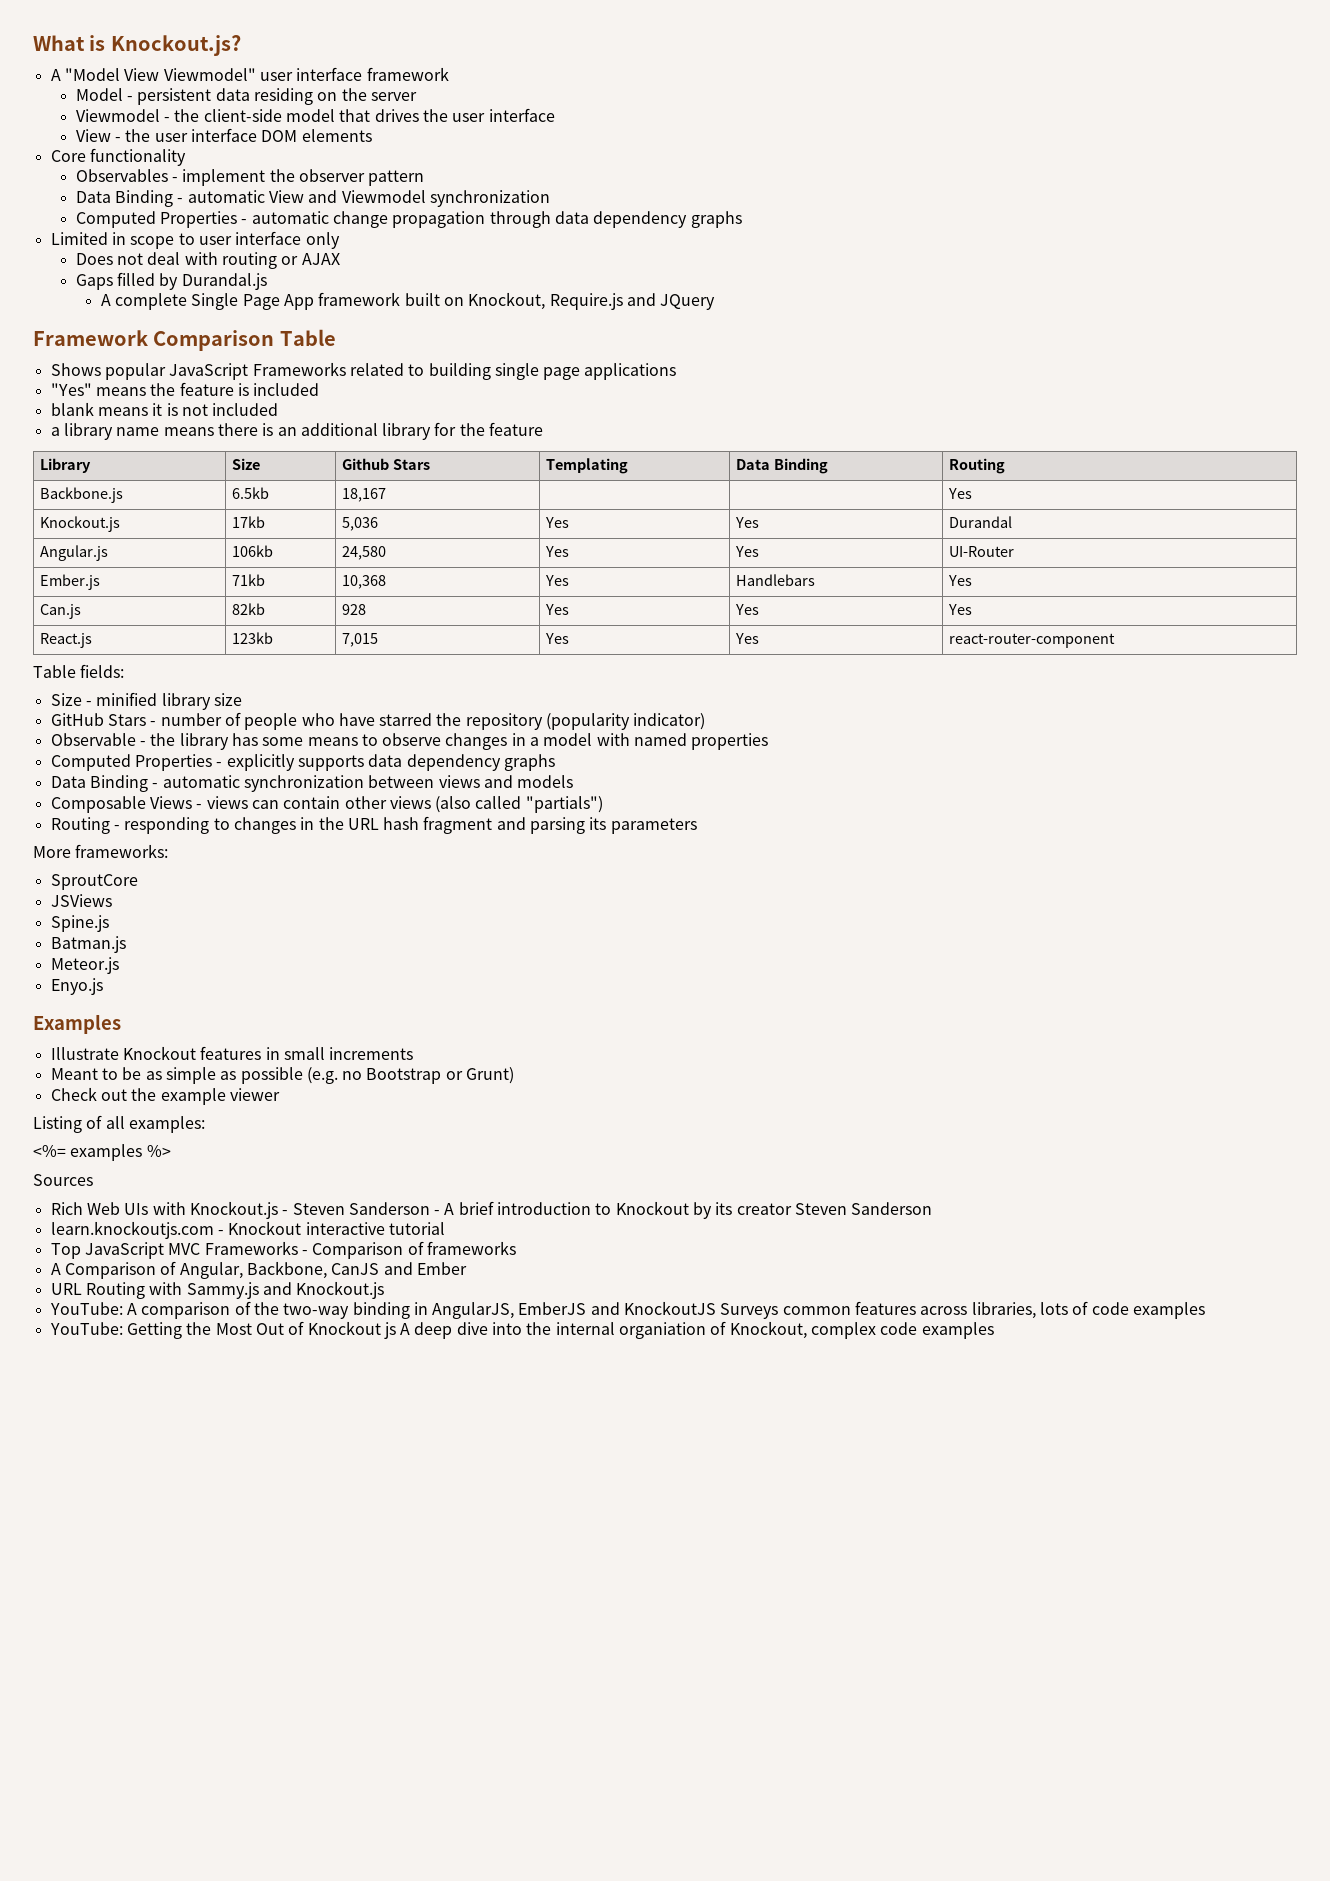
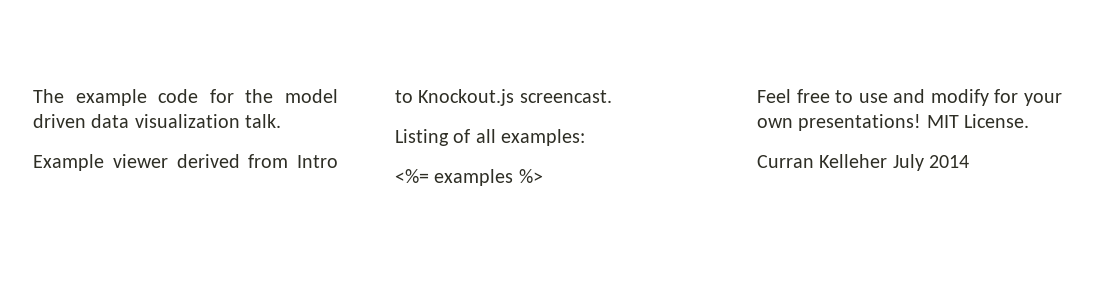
- What is Knockout.js?
- A "Model View Viewmodel" user interface framework
- Model - persistent data residing on the server
- Viewmodel - the client-side model that drives the user interface
- View - the user interface DOM elements
- Core functionality
- Observables - implement the observer pattern
- Data Binding - automatic View and Viewmodel synchronization
- Computed Properties - automatic change propagation through data dependency graphs
- Limited in scope to user interface only
- Does not deal with routing or AJAX
- Gaps filled by Durandal.js
- A complete Single Page App framework built on Knockout, Require.js and JQuery
- Framework Comparison Table
- Shows popular JavaScript Frameworks related to building single page applications
- "Yes" means the feature is included
- blank means it is not included
- a library name means there is an additional library for the feature
- Library | Size | Github Stars | Templating | Data Binding | Routing
- Backbone.js | 6.5kb | 18,167 | | | Yes
- Knockout.js | 17kb | 5,036 | Yes | Yes | Durandal
- Angular.js | 106kb | 24,580 | Yes | Yes | UI-Router
- Ember.js | 71kb | 10,368 | Yes | Handlebars | Yes
- Can.js | 82kb | 928 | Yes | Yes | Yes
- React.js | 123kb | 7,015 | Yes | Yes | react-router-component
- Table fields:
- Size - minified library size
- GitHub Stars - number of people who have starred the repository (popularity indicator)
- Observable - the library has some means to observe changes in a model with named properties
- Computed Properties - explicitly supports data dependency graphs
- Data Binding - automatic synchronization between views and models
- Composable Views - views can contain other views (also called "partials")
- Routing - responding to changes in the URL hash fragment and parsing its parameters
- More frameworks:
- SproutCore
- JSViews
- Spine.js
- Batman.js
- Meteor.js
- Enyo.js
- Examples
- Illustrate Knockout features in small increments
- Meant to be as simple as possible (e.g. no Bootstrap or Grunt)
- Check out the example viewer
+ The example code for the model driven data visualization talk.
+ Example viewer derived from Intro to Knockout.js screencast.
- Sources
- Rich Web UIs with Knockout.js - Steven Sanderson - A brief introduction to Knockout by its creator Steven Sanderson
- learn.knockoutjs.com - Knockout interactive tutorial
- Top JavaScript MVC Frameworks - Comparison of frameworks
- A Comparison of Angular, Backbone, CanJS and Ember
- URL Routing with Sammy.js and Knockout.js
- YouTube: A comparison of the two-way binding in AngularJS, EmberJS and KnockoutJS Surveys common features across libraries, lots of code examples
- YouTube: Getting the Most Out of Knockout js A deep dive into the internal organiation of Knockout, complex code examples
+ Feel free to use and modify for your own presentations! MIT License.
+ Curran Kelleher July 2014

